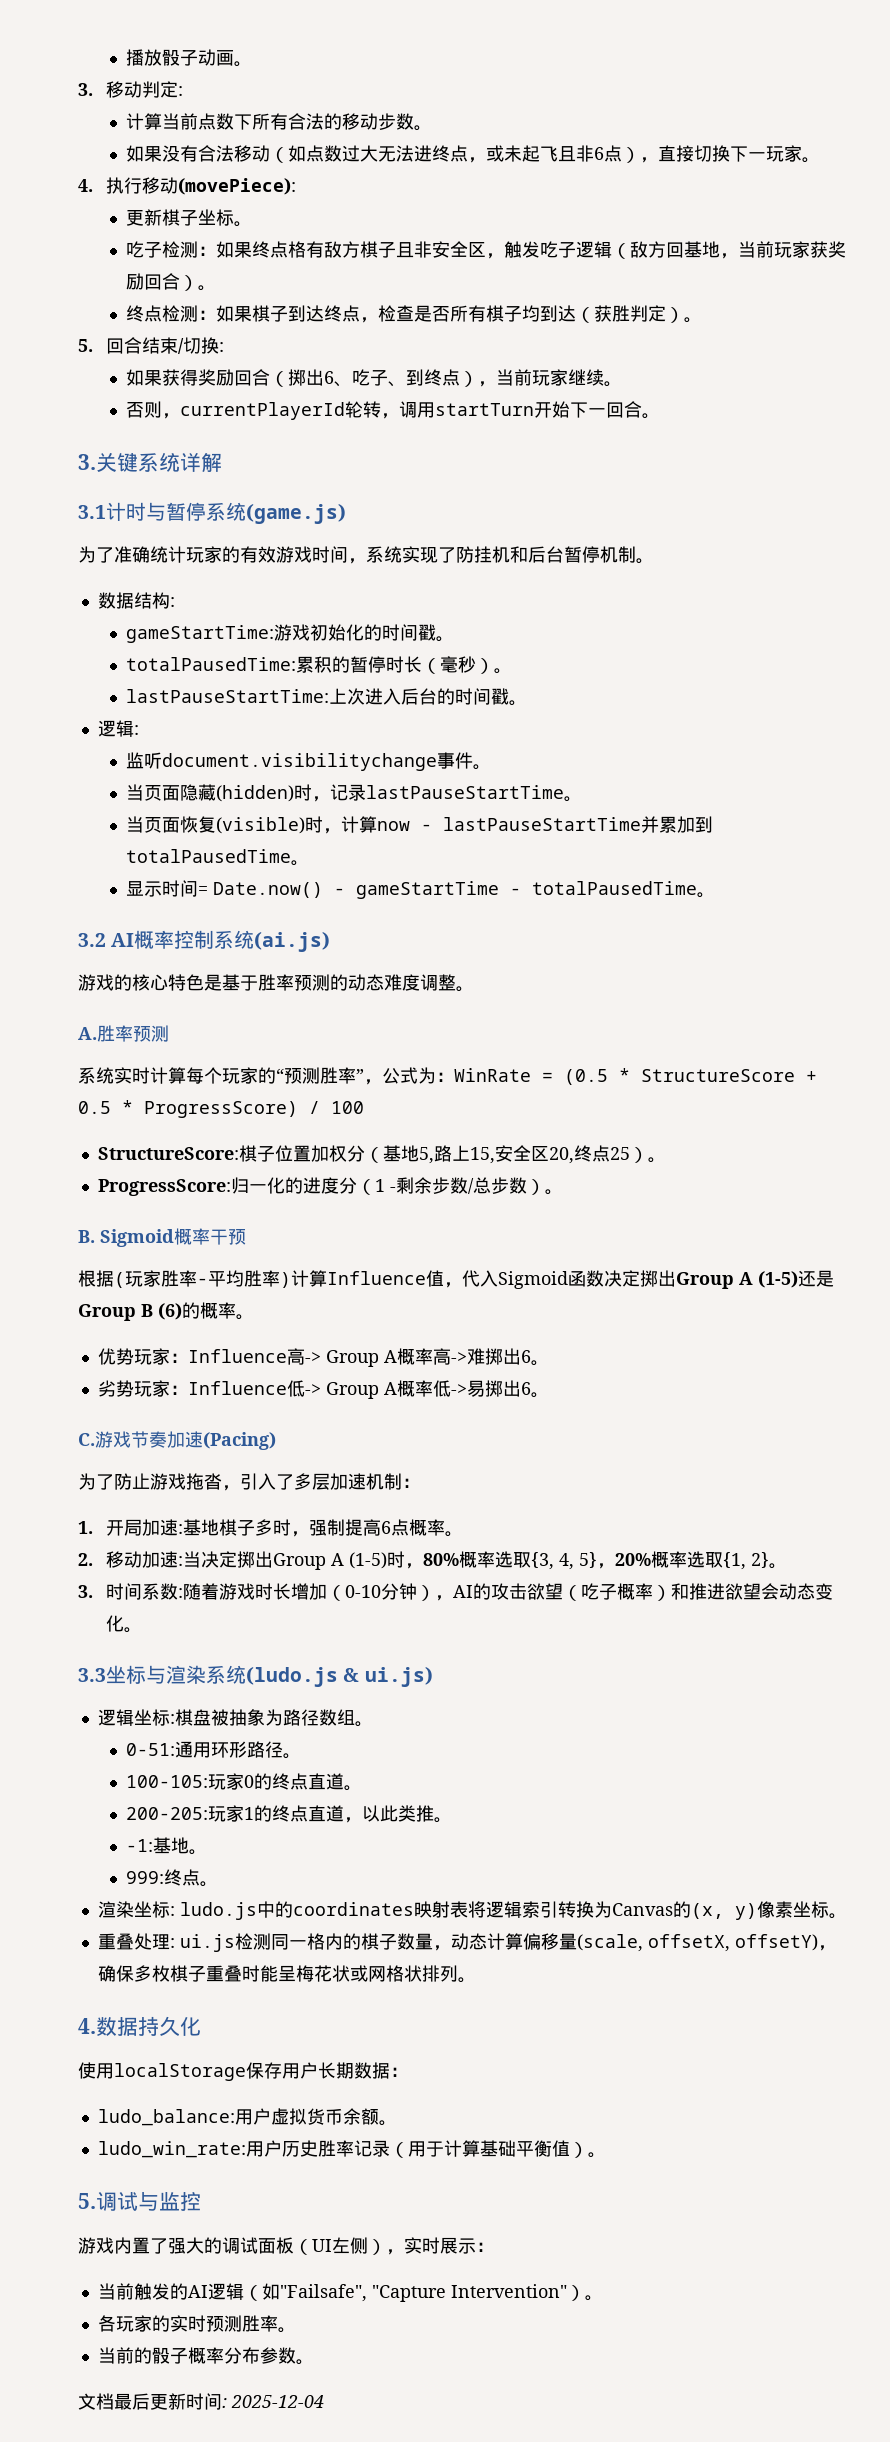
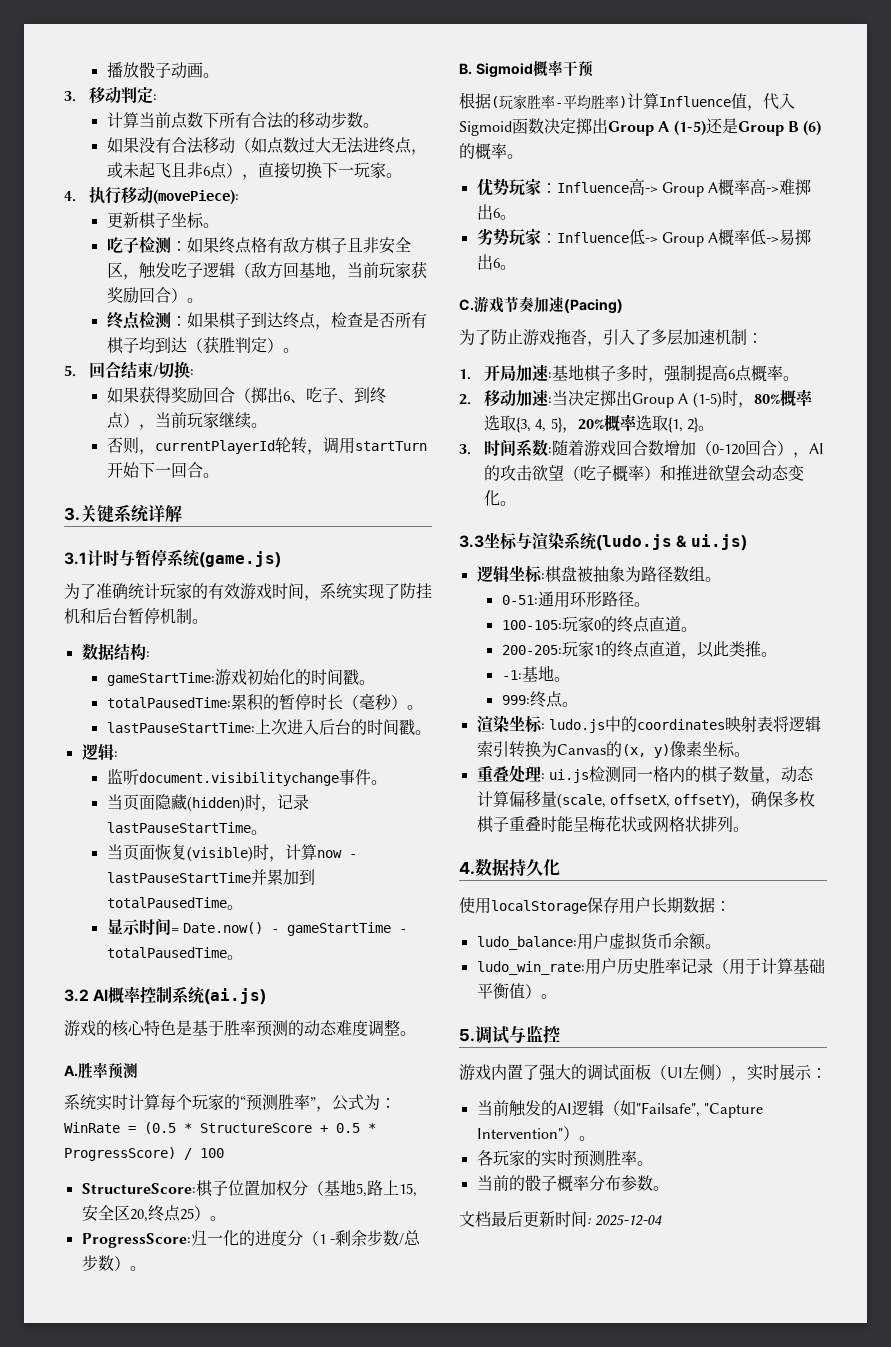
- 3.时间系数:随着游戏时长增加（0-10分钟），AI的攻击欲望（吃子概率）和推进欲望会动态变化。
+ 3.时间系数:随着游戏回合数增加（0-120回合），AI的攻击欲望（吃子概率）和推进欲望会动态变化。

